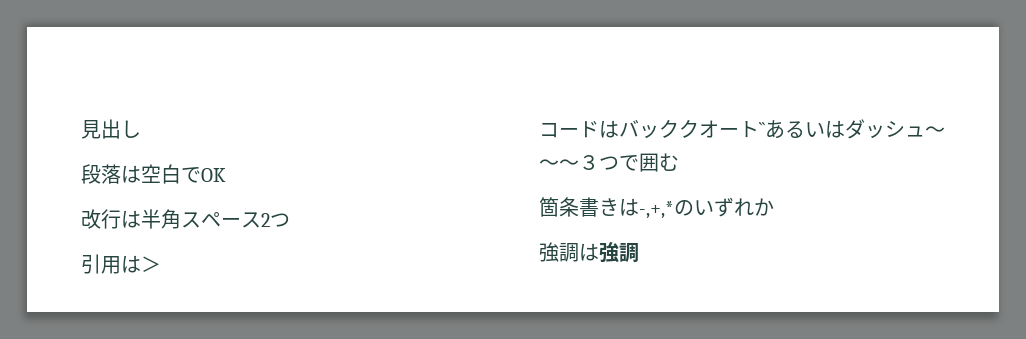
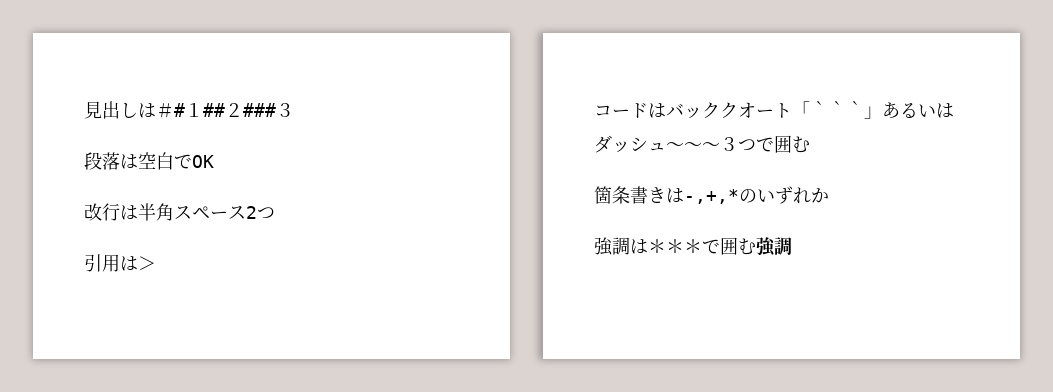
- 見出し
+ 見出しは＃#１##２###３
- コードはバッククオート``あるいはダッシュ〜〜〜３つで囲む
+ コードはバッククオート「｀｀｀」あるいはダッシュ〜〜〜３つで囲む
- 強調は強調
+ 強調は＊＊＊で囲む強調

